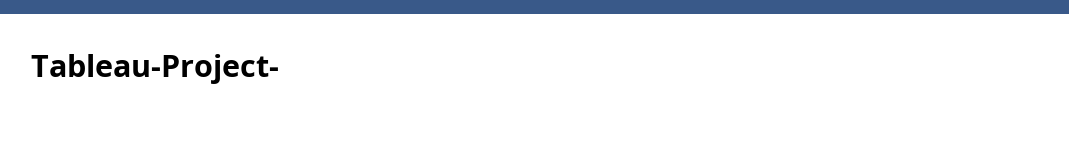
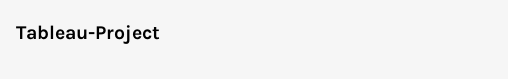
- Tableau-Project-
+ Tableau-Project

